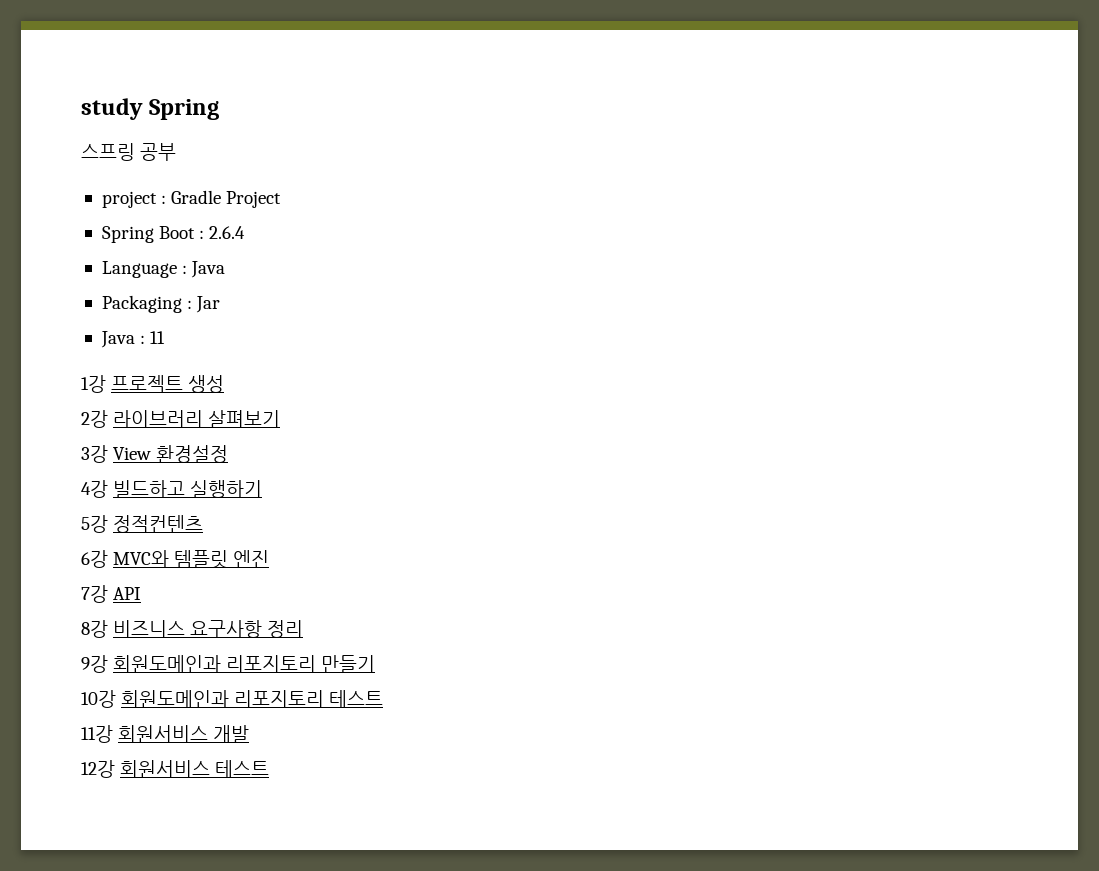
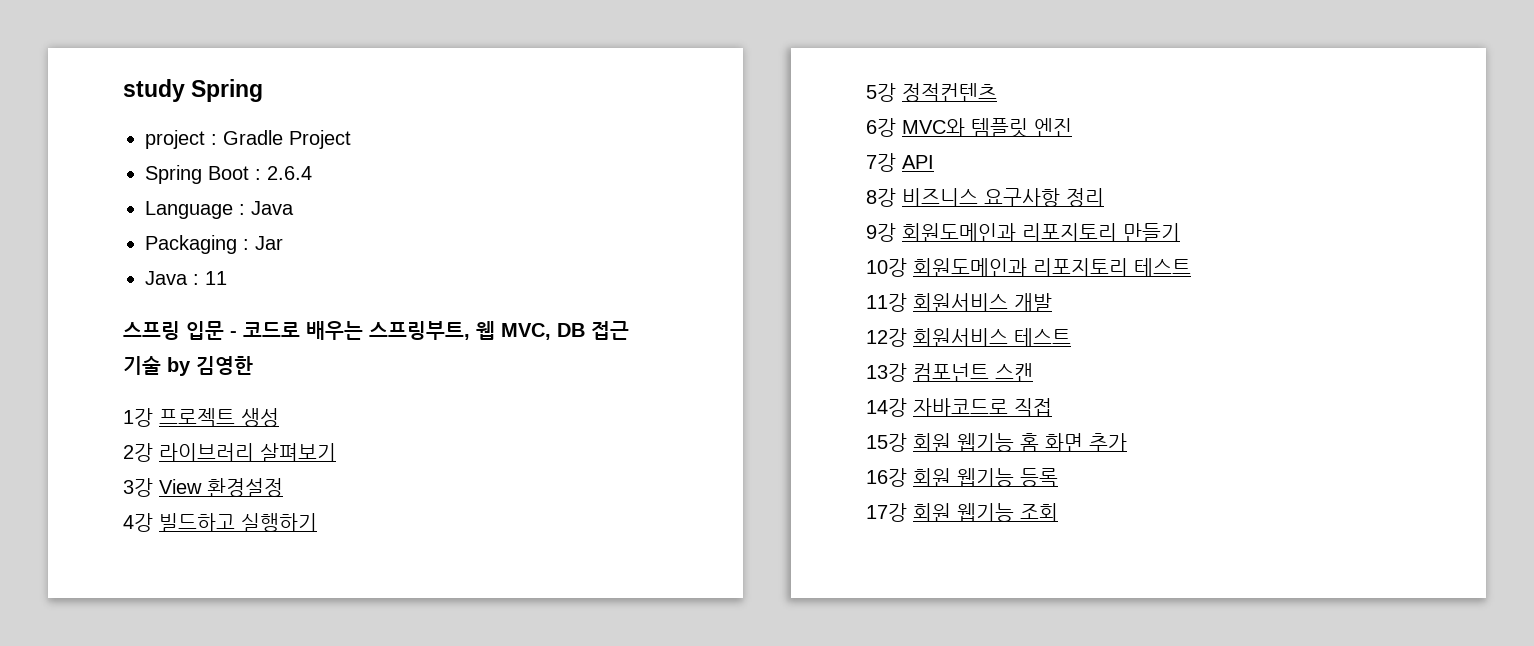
- 스프링 공부
+ 스프링 입문 - 코드로 배우는 스프링부트, 웹 MVC, DB 접근 기술 by 김영한
+ 13강 컴포넌트 스캔
+ 14강 자바코드로 직접
+ 15강 회원 웹기능 홈 화면 추가
+ 16강 회원 웹기능 등록
+ 17강 회원 웹기능 조회

